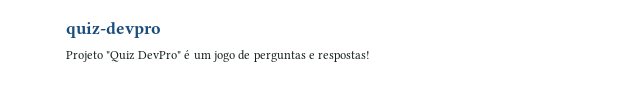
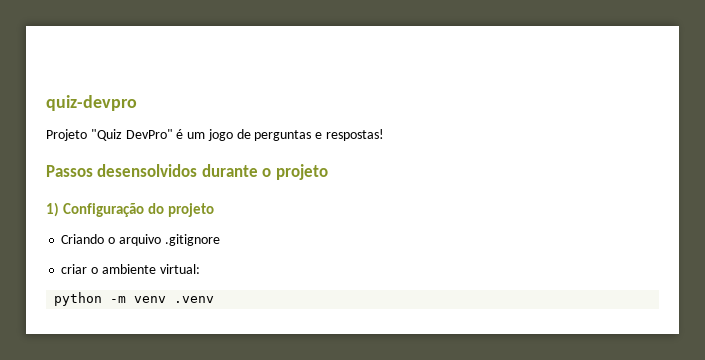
+ Passos desensolvidos durante o projeto
+ 1) Configuração do projeto
+ Criando o arquivo .gitignore
+ criar o ambiente virtual:
+ python -m venv .venv

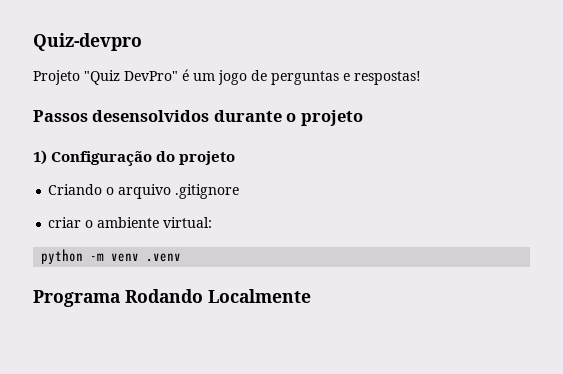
- quiz-devpro
+ Quiz-devpro
+ Programa Rodando Localmente

